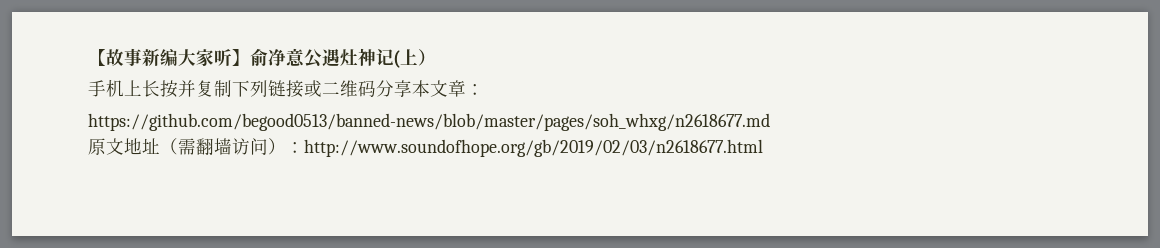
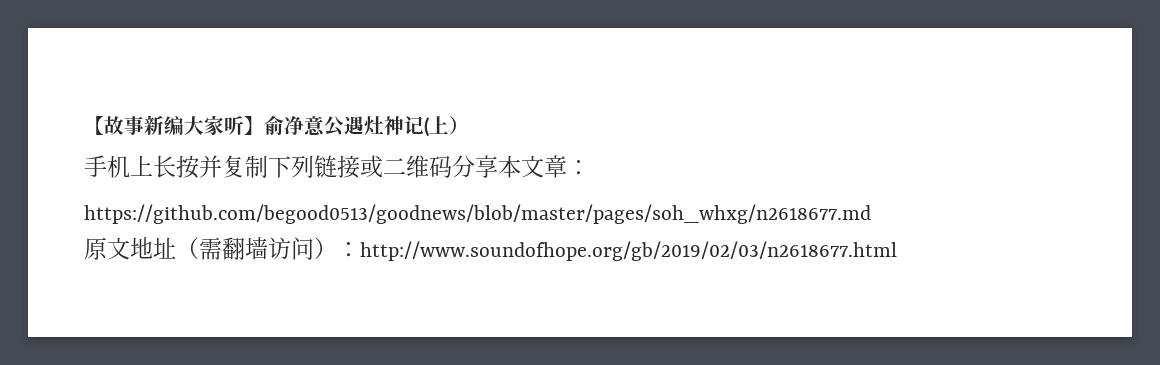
- https://github.com/begood0513/banned-news/blob/master/pages/soh_whxg/n2618677.md
+ https://github.com/begood0513/goodnews/blob/master/pages/soh_whxg/n2618677.md

